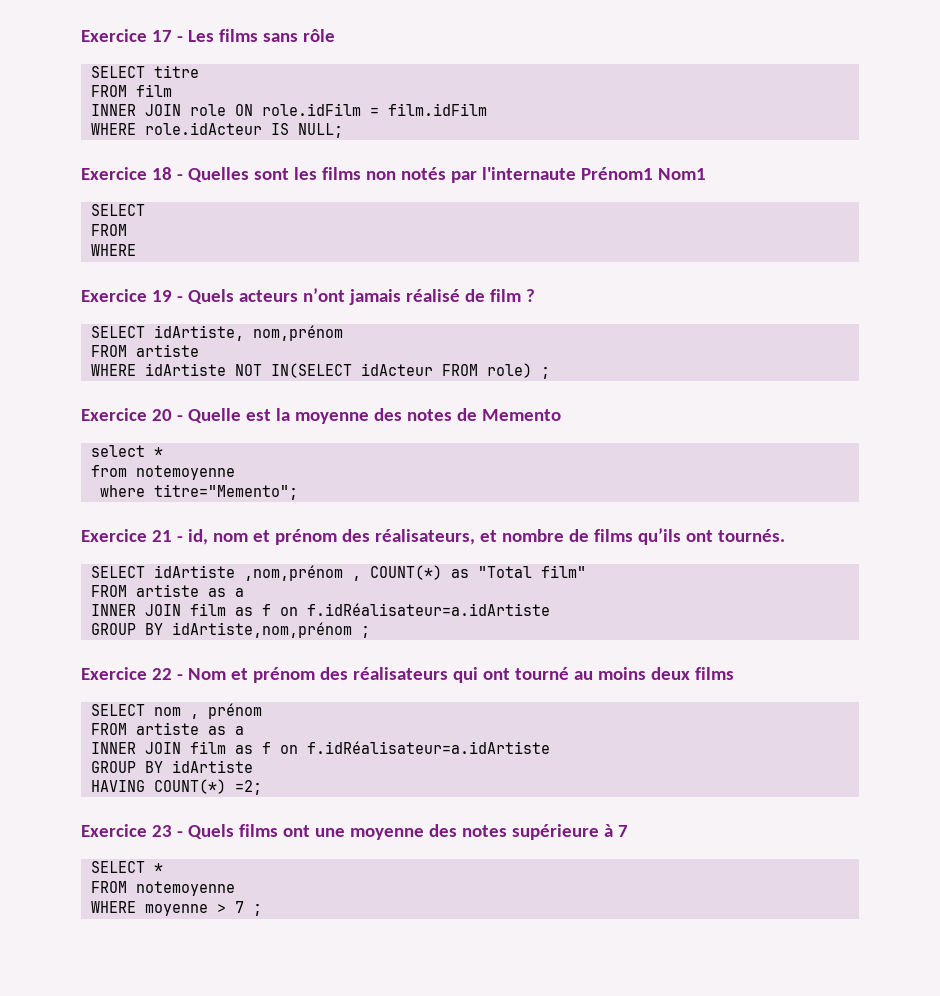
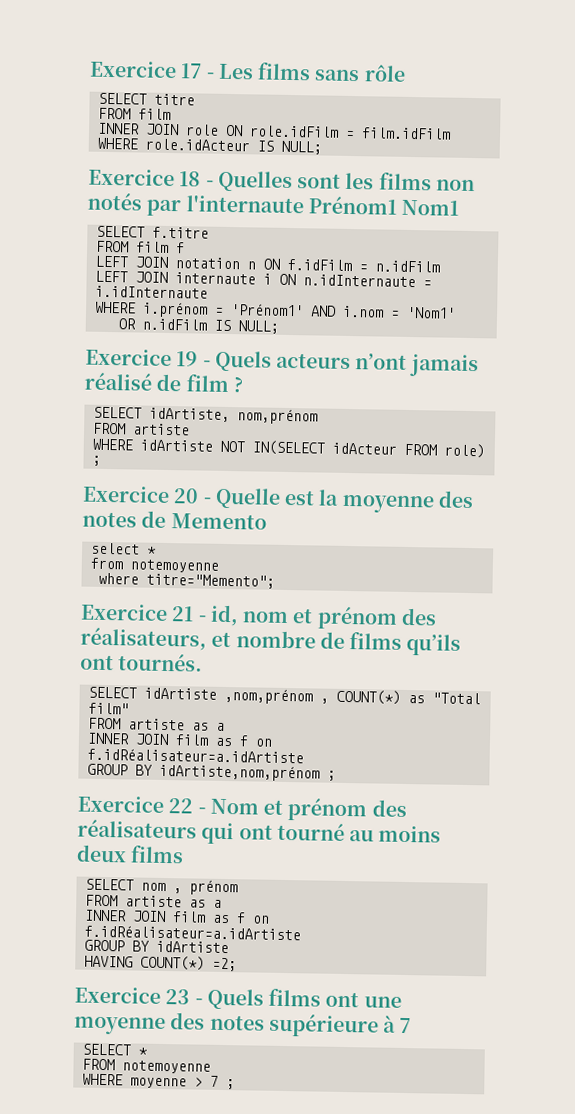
  Exercice 18 - Quelles sont les films non notés par l'internaute Prénom1 Nom1
- SELECT
- FROM
- WHERE
+ SELECT f.titre
+ FROM film f
+ LEFT JOIN notation n ON f.idFilm = n.idFilm
+ LEFT JOIN internaute i ON n.idInternaute = i.idInternaute
+ WHERE i.prénom = 'Prénom1' AND i.nom = 'Nom1'
+ OR n.idFilm IS NULL;

